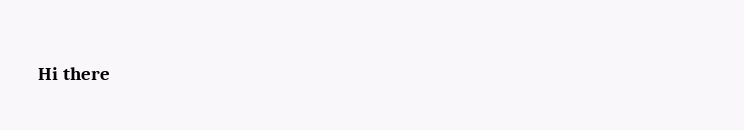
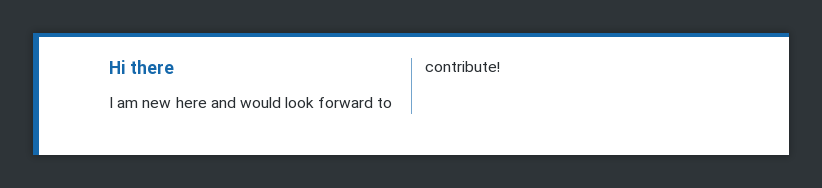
+ I am new here and would look forward to contribute!

